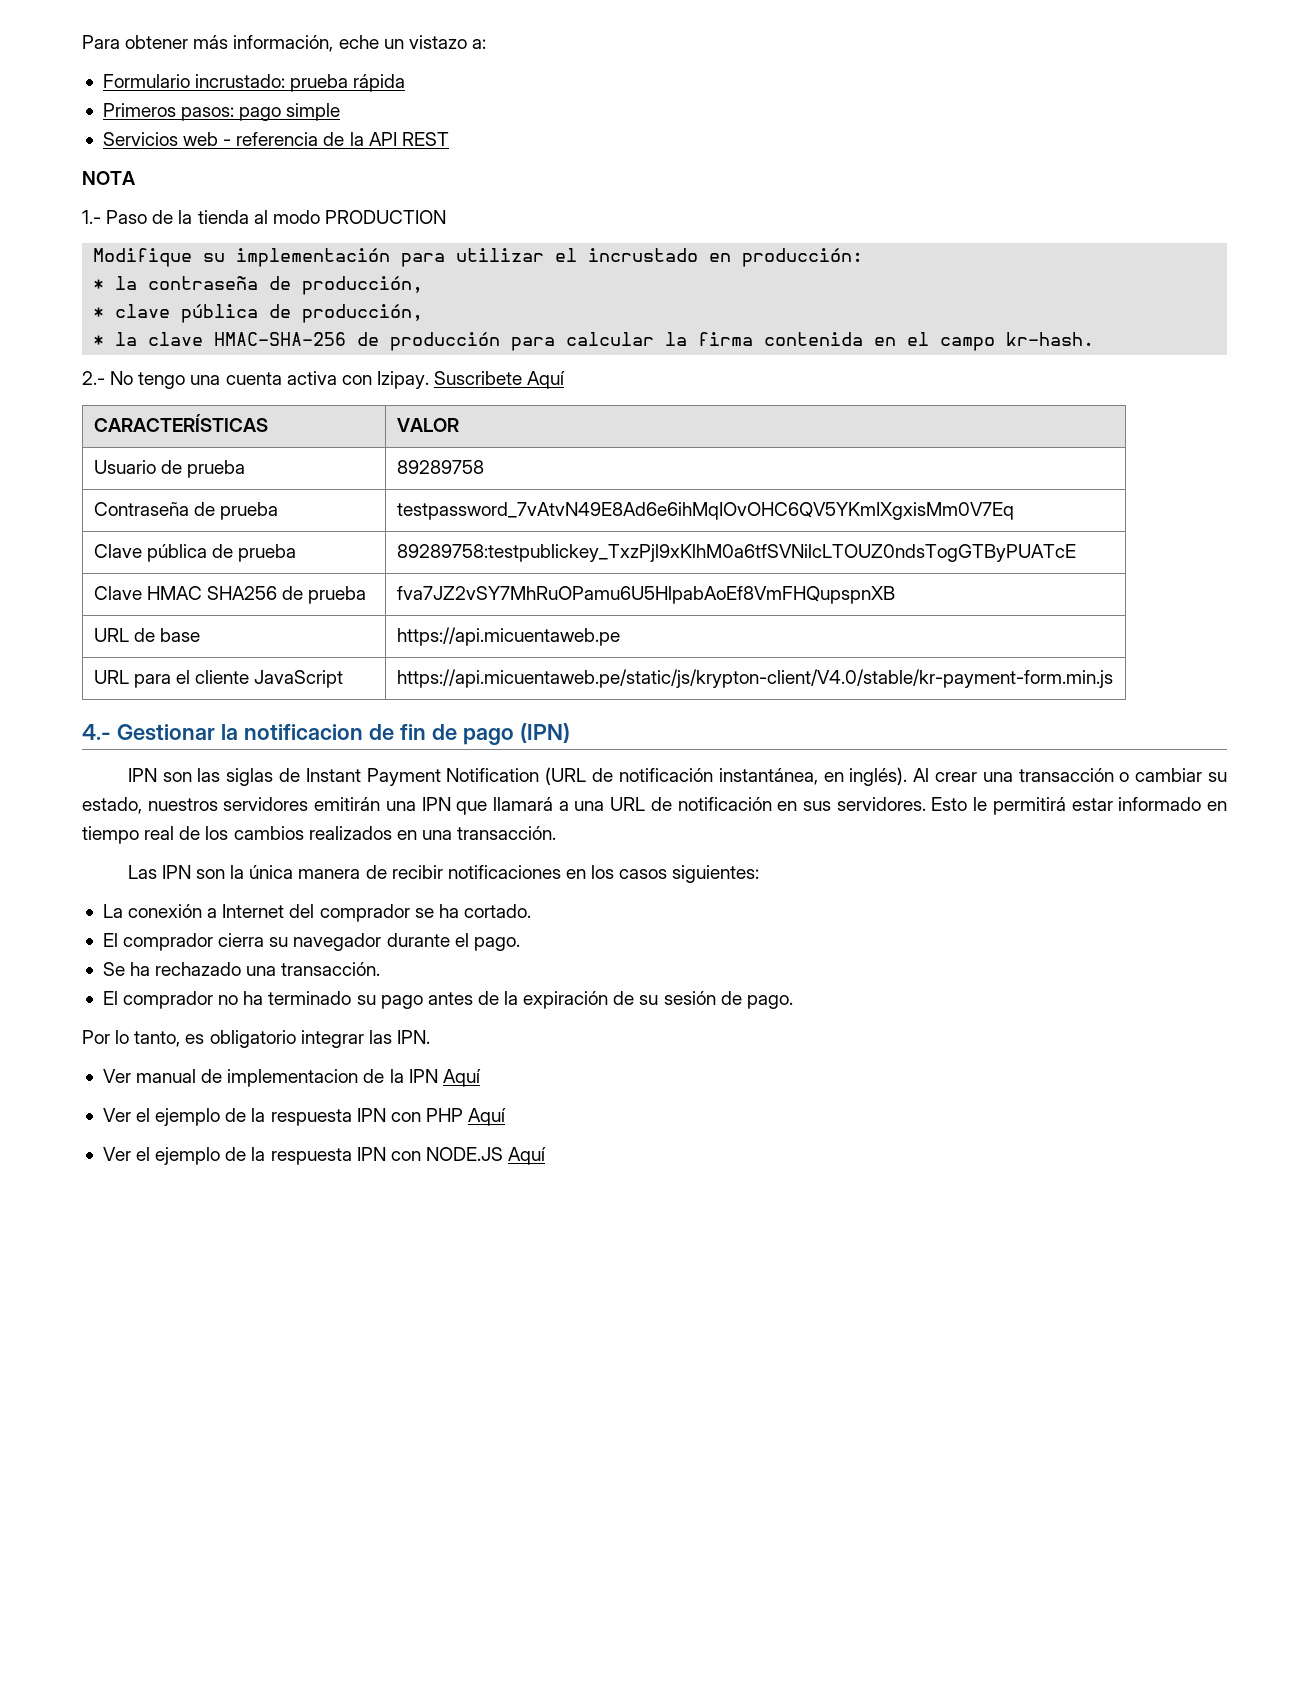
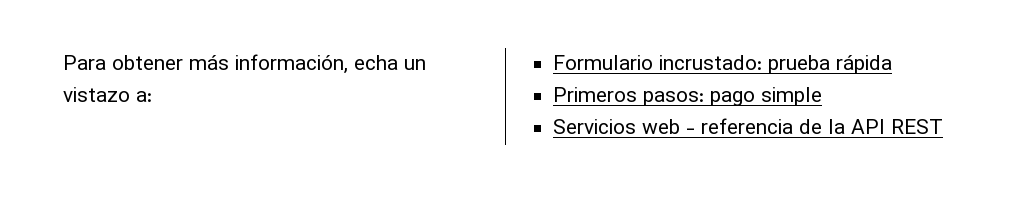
- Para obtener más información, eche un vistazo a:
+ Para obtener más información, echa un vistazo a:
- NOTA
- 1.- Paso de la tienda al modo PRODUCTION
- Modifique su implementación para utilizar el incrustado en producción:
- * la contraseña de producción,
- * clave pública de producción,
- * la clave HMAC-SHA-256 de producción para calcular la firma contenida en el campo kr-hash.
- 2.- No tengo una cuenta activa con Izipay. Suscribete Aquí
- CARACTERÍSTICAS | VALOR
- Usuario de prueba | 89289758
- Contraseña de prueba | testpassword_7vAtvN49E8Ad6e6ihMqIOvOHC6QV5YKmIXgxisMm0V7Eq
- Clave pública de prueba | 89289758:testpublickey_TxzPjl9xKlhM0a6tfSVNilcLTOUZ0ndsTogGTByPUATcE
- Clave HMAC SHA256 de prueba | fva7JZ2vSY7MhRuOPamu6U5HlpabAoEf8VmFHQupspnXB
- URL de base | https://api.micuentaweb.pe
- URL para el cliente JavaScript | https://api.micuentaweb.pe/static/js/krypton-client/V4.0/stable/kr-payment-form.min.js
- 4.- Gestionar la notificacion de fin de pago (IPN)
- IPN son las siglas de Instant Payment Notification (URL de notificación instantánea, en inglés). Al crear una transacción o cambiar su estado, nuestros servidores emitirán una IPN que llamará a una URL de notificación en sus servidores. Esto le permitirá estar informado en tiempo real de los cambios realizados en una transacción.
- Las IPN son la única manera de recibir notificaciones en los casos siguientes:
- La conexión a Internet del comprador se ha cortado.
- El comprador cierra su navegador durante el pago.
- Se ha rechazado una transacción.
- El comprador no ha terminado su pago antes de la expiración de su sesión de pago.
- Por lo tanto, es obligatorio integrar las IPN.
- Ver manual de implementacion de la IPN Aquí
- Ver el ejemplo de la respuesta IPN con PHP Aquí
- Ver el ejemplo de la respuesta IPN con NODE.JS Aquí

